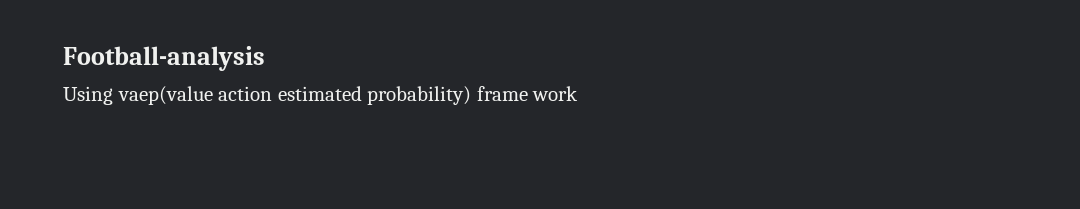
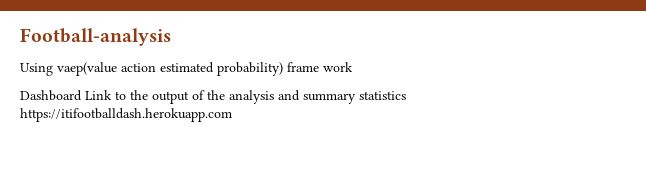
+ Dashboard Link to the output of the analysis and summary statistics https://itifootballdash.herokuapp.com

